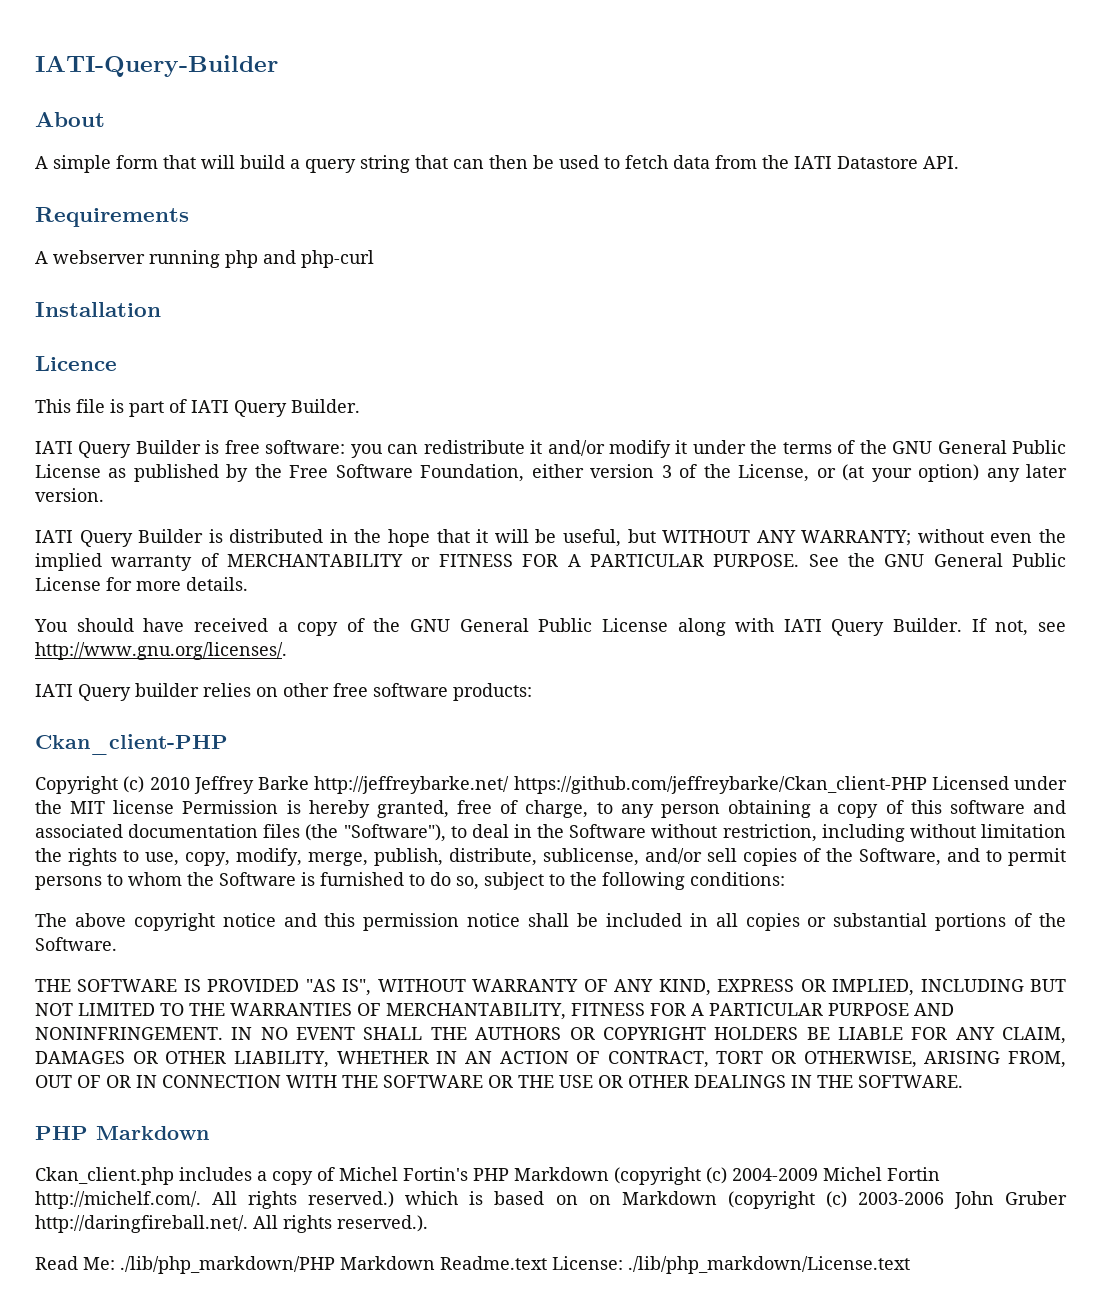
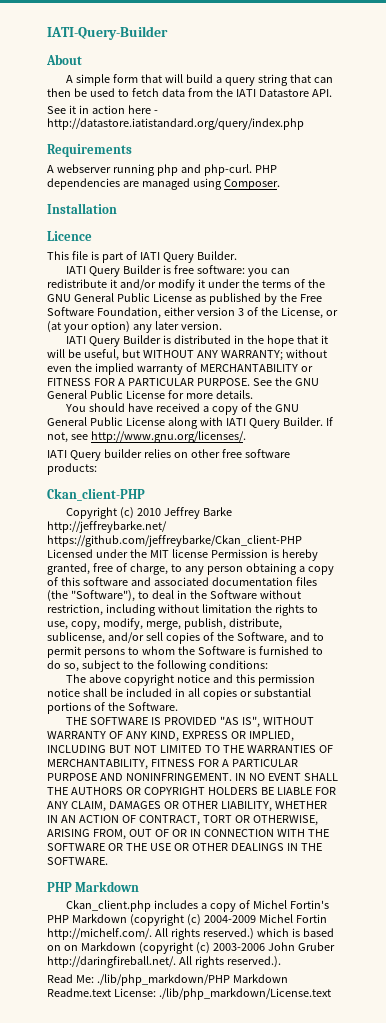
+ See it in action here - http://datastore.iatistandard.org/query/index.php
- A webserver running php and php-curl
+ A webserver running php and php-curl. PHP dependencies are managed using Composer.

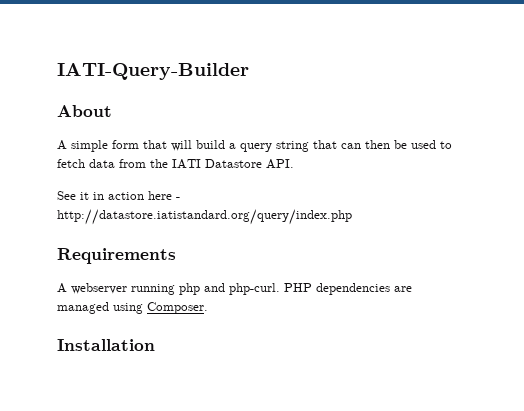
- Licence
- This file is part of IATI Query Builder.
- IATI Query Builder is free software: you can redistribute it and/or modify it under the terms of the GNU General Public License as published by the Free Software Foundation, either version 3 of the License, or (at your option) any later version.
- IATI Query Builder is distributed in the hope that it will be useful, but WITHOUT ANY WARRANTY; without even the implied warranty of MERCHANTABILITY or FITNESS FOR A PARTICULAR PURPOSE. See the GNU General Public License for more details.
- You should have received a copy of the GNU General Public License along with IATI Query Builder. If not, see http://www.gnu.org/licenses/.
- IATI Query builder relies on other free software products:
- Ckan_client-PHP
- Copyright (c) 2010 Jeffrey Barke http://jeffreybarke.net/ https://github.com/jeffreybarke/Ckan_client-PHP Licensed under the MIT license Permission is hereby granted, free of charge, to any person obtaining a copy of this software and associated documentation files (the "Software"), to deal in the Software without restriction, including without limitation the rights to use, copy, modify, merge, publish, distribute, sublicense, and/or sell copies of the Software, and to permit persons to whom the Software is furnished to do so, subject to the following conditions:
- The above copyright notice and this permission notice shall be included in all copies or substantial portions of the Software.
- THE SOFTWARE IS PROVIDED "AS IS", WITHOUT WARRANTY OF ANY KIND, EXPRESS OR IMPLIED, INCLUDING BUT NOT LIMITED TO THE WARRANTIES OF MERCHANTABILITY, FITNESS FOR A PARTICULAR PURPOSE AND NONINFRINGEMENT. IN NO EVENT SHALL THE AUTHORS OR COPYRIGHT HOLDERS BE LIABLE FOR ANY CLAIM, DAMAGES OR OTHER LIABILITY, WHETHER IN AN ACTION OF CONTRACT, TORT OR OTHERWISE, ARISING FROM, OUT OF OR IN CONNECTION WITH THE SOFTWARE OR THE USE OR OTHER DEALINGS IN THE SOFTWARE.
- PHP Markdown
- Ckan_client.php includes a copy of Michel Fortin's PHP Markdown (copyright (c) 2004-2009 Michel Fortin http://michelf.com/. All rights reserved.) which is based on on Markdown (copyright (c) 2003-2006 John Gruber http://daringfireball.net/. All rights reserved.).
- Read Me: ./lib/php_markdown/PHP Markdown Readme.text License: ./lib/php_markdown/License.text

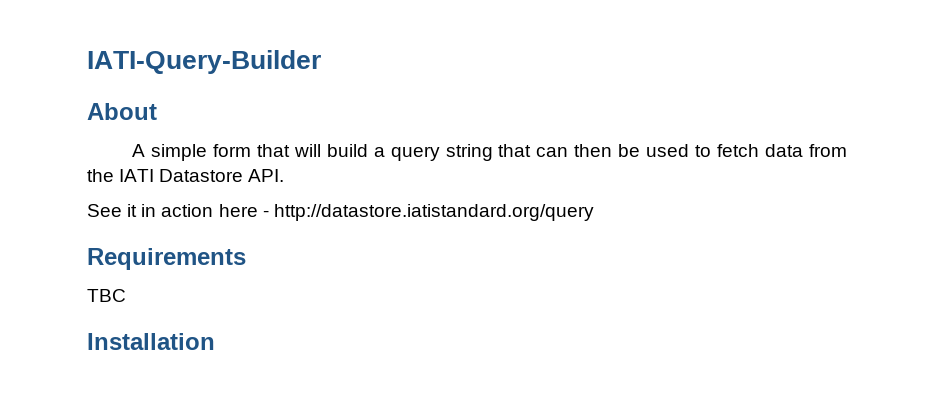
- See it in action here - http://datastore.iatistandard.org/query/index.php
+ See it in action here - http://datastore.iatistandard.org/query
- A webserver running php and php-curl. PHP dependencies are managed using Composer.
+ TBC

